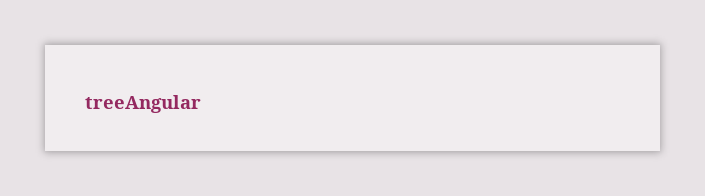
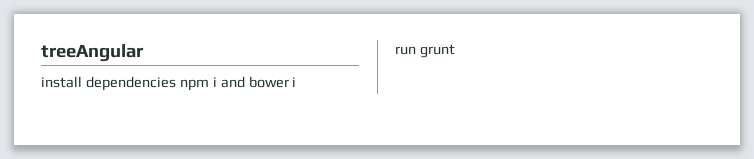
+ install dependencies npm i and bower i
+ run grunt

